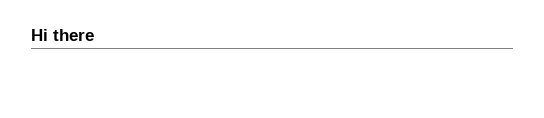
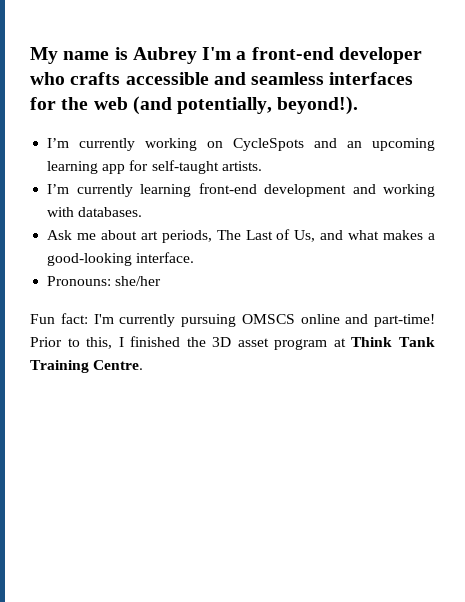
- Hi there
+ My name is Aubrey I'm a front-end developer who crafts accessible and seamless interfaces for the web (and potentially, beyond!).
+ I’m currently working on CycleSpots and an upcoming learning app for self-taught artists.
+ I’m currently learning front-end development and working with databases.
+ Ask me about art periods, The Last of Us, and what makes a good-looking interface.
+ Pronouns: she/her
+ Fun fact: I'm currently pursuing OMSCS online and part-time! Prior to this, I finished the 3D asset program at Think Tank Training Centre.

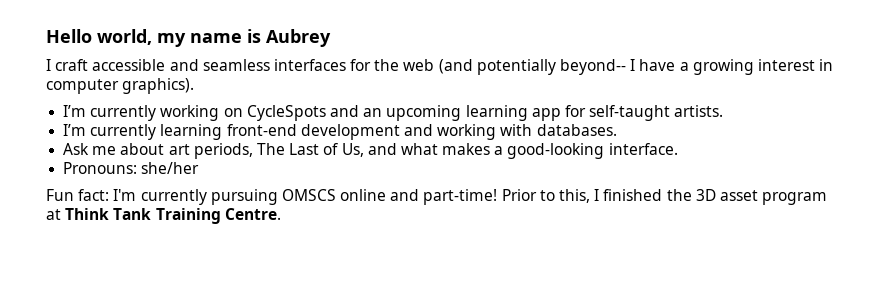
- My name is Aubrey I'm a front-end developer who crafts accessible and seamless interfaces for the web (and potentially, beyond!).
+ Hello world, my name is Aubrey
+ I craft accessible and seamless interfaces for the web (and potentially beyond-- I have a growing interest in computer graphics).

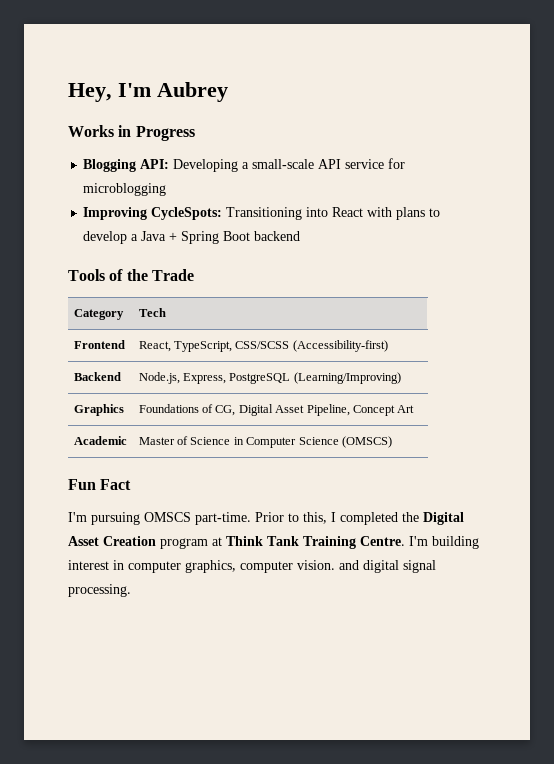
- Hello world, my name is Aubrey
- I craft accessible and seamless interfaces for the web (and potentially beyond-- I have a growing interest in computer graphics).
- I’m currently working on CycleSpots and an upcoming learning app for self-taught artists.
- I’m currently learning front-end development and working with databases.
- Ask me about art periods, The Last of Us, and what makes a good-looking interface.
- Pronouns: she/her
- Fun fact: I'm currently pursuing OMSCS online and part-time! Prior to this, I finished the 3D asset program at Think Tank Training Centre.
+ Hey, I'm Aubrey
+ Works in Progress
+ Blogging API: Developing a small-scale API service for microblogging
+ Improving CycleSpots: Transitioning into React with plans to develop a Java + Spring Boot backend
+ Tools of the Trade
+ Category | Tech
+ Frontend | React, TypeScript, CSS/SCSS (Accessibility-first)
+ Backend | Node.js, Express, PostgreSQL (Learning/Improving)
+ Graphics | Foundations of CG, Digital Asset Pipeline, Concept Art
+ Academic | Master of Science in Computer Science (OMSCS)
+ Fun Fact
+ I'm pursuing OMSCS part-time. Prior to this, I completed the Digital Asset Creation program at Think Tank Training Centre.
+ I'm building interest in computer graphics, computer vision. and digital signal processing.

